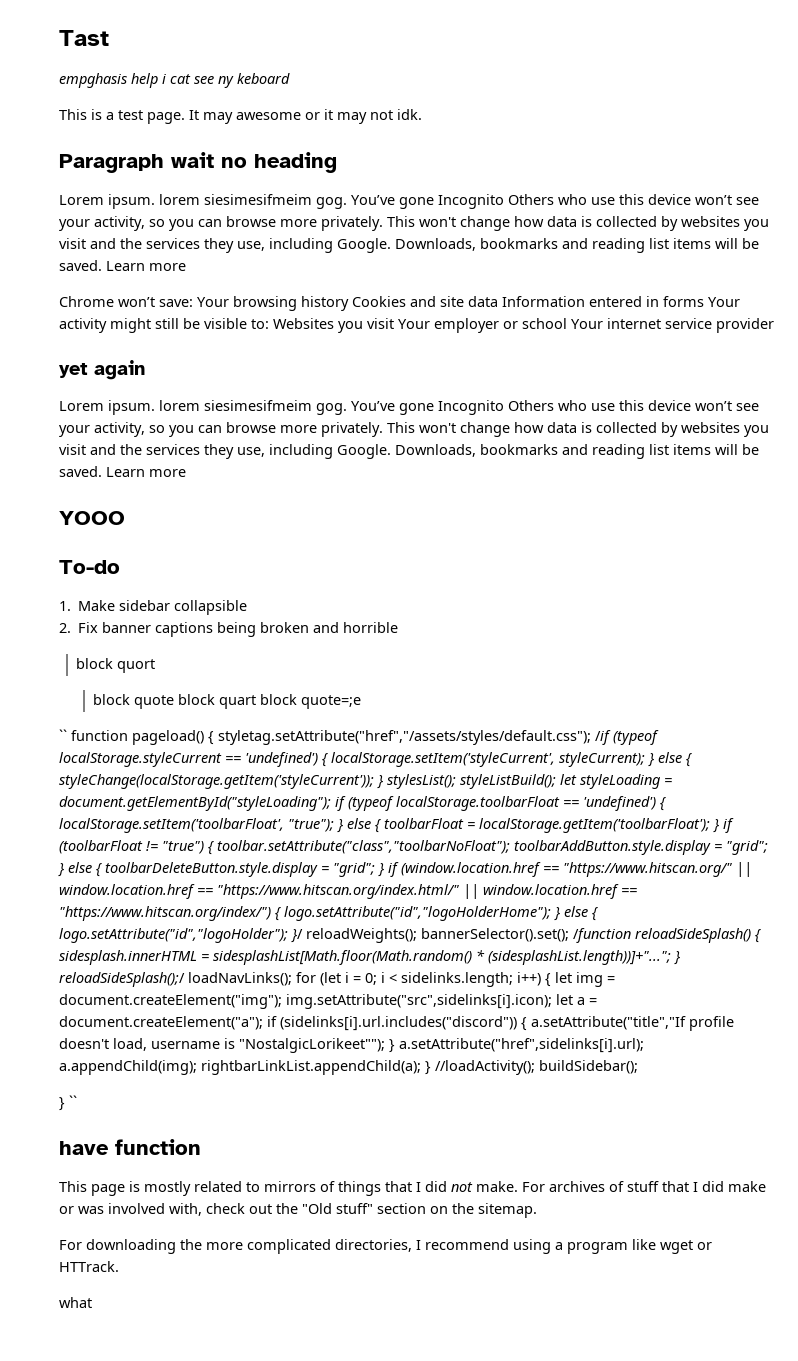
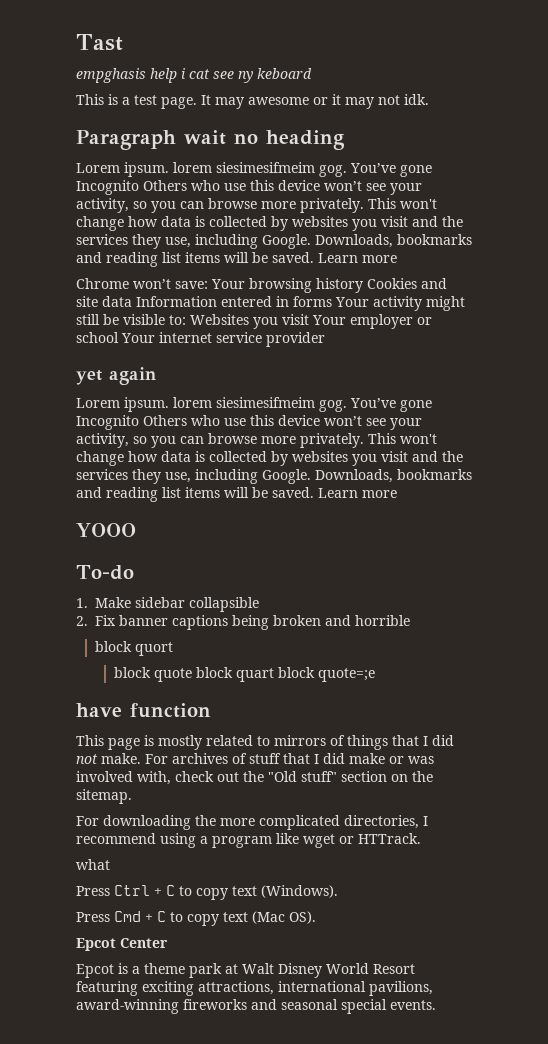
- `` function pageload() { styletag.setAttribute("href","/assets/styles/default.css"); /if (typeof localStorage.styleCurrent == 'undefined') { localStorage.setItem('styleCurrent', styleCurrent); } else { styleChange(localStorage.getItem('styleCurrent')); } stylesList(); styleListBuild(); let styleLoading = document.getElementById("styleLoading"); if (typeof localStorage.toolbarFloat == 'undefined') { localStorage.setItem('toolbarFloat', "true"); } else { toolbarFloat = localStorage.getItem('toolbarFloat'); } if (toolbarFloat != "true") { toolbar.setAttribute("class","toolbarNoFloat"); toolbarAddButton.style.display = "grid"; } else { toolbarDeleteButton.style.display = "grid"; } if (window.location.href == "https://www.hitscan.org/" || window.location.href == "https://www.hitscan.org/index.html/" || window.location.href == "https://www.hitscan.org/index/") { logo.setAttribute("id","logoHolderHome"); } else { logo.setAttribute("id","logoHolder"); }/ reloadWeights(); bannerSelector().set(); /function reloadSideSplash() { sidesplash.innerHTML = sidesplashList[Math.floor(Math.random() * (sidesplashList.length))]+"..."; } reloadSideSplash();/ loadNavLinks(); for (let i = 0; i < sidelinks.length; i++) { let img = document.createElement("img"); img.setAttribute("src",sidelinks[i].icon); let a = document.createElement("a"); if (sidelinks[i].url.includes("discord")) { a.setAttribute("title","If profile doesn't load, username is "NostalgicLorikeet""); } a.setAttribute("href",sidelinks[i].url); a.appendChild(img); rightbarLinkList.appendChild(a); } //loadActivity(); buildSidebar();
- } ``
+ Press Ctrl + C to copy text (Windows).
+ Press Cmd + C to copy text (Mac OS).
+ Epcot Center
+ Epcot is a theme park at Walt Disney World Resort featuring exciting attractions, international pavilions, award-winning fireworks and seasonal special events.

